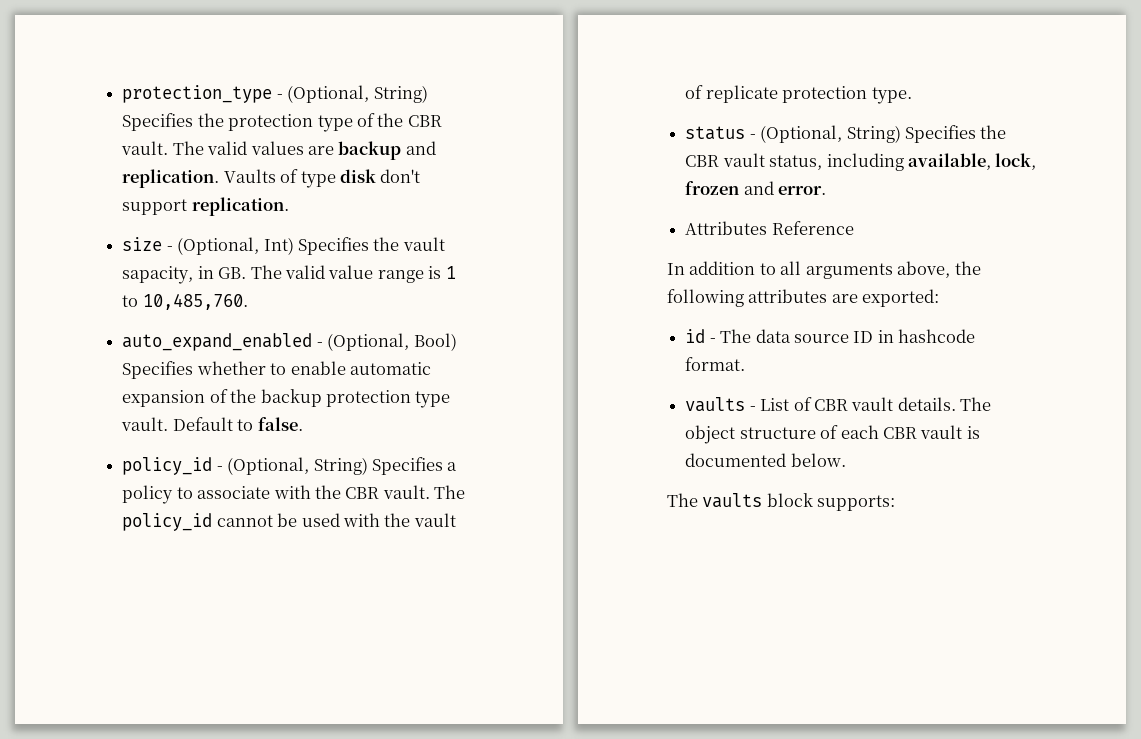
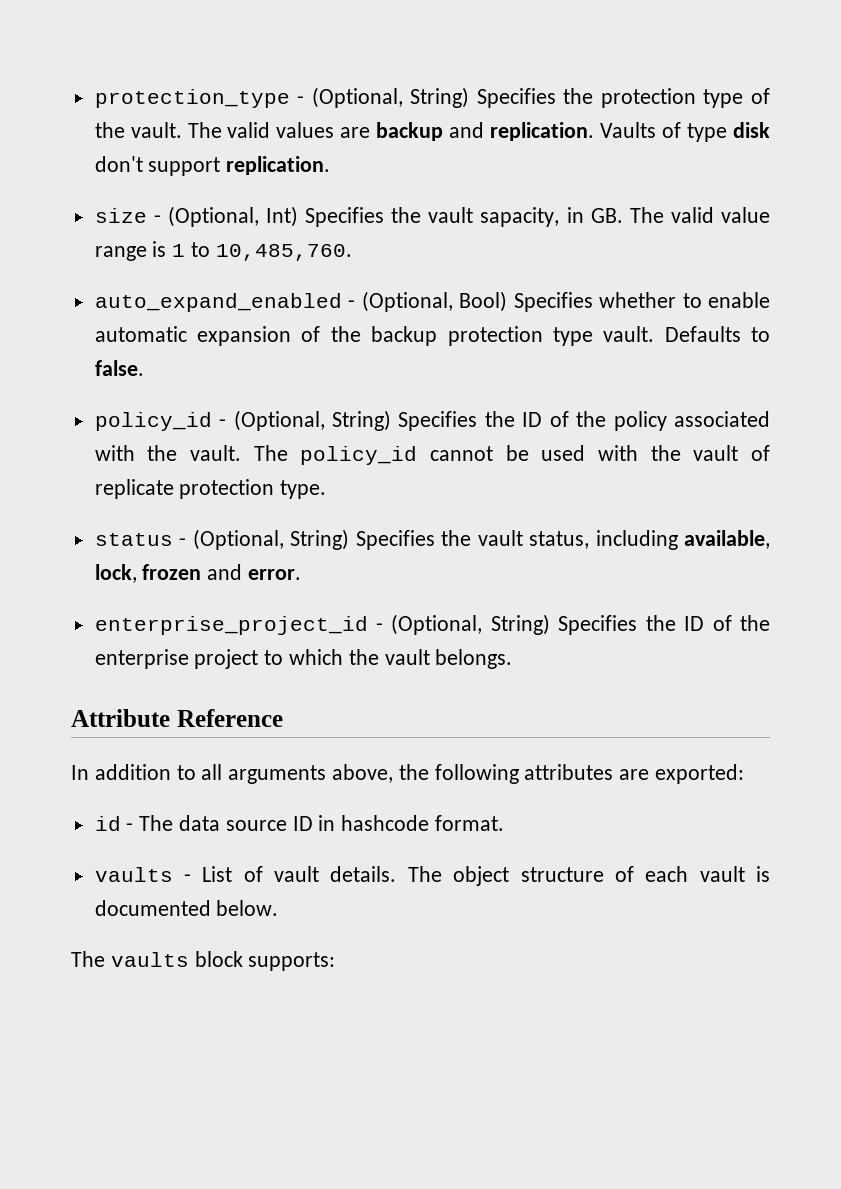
- protection_type - (Optional, String) Specifies the protection type of the CBR vault.
+ protection_type - (Optional, String) Specifies the protection type of the vault.
- Default to false.
+ Defaults to false.
- policy_id - (Optional, String) Specifies a policy to associate with the CBR vault.
+ policy_id - (Optional, String) Specifies the ID of the policy associated with the vault.
- status - (Optional, String) Specifies the CBR vault status, including available, lock, frozen and error.
+ status - (Optional, String) Specifies the vault status, including available, lock, frozen and error.
- Attributes Reference
+ enterprise_project_id - (Optional, String) Specifies the ID of the enterprise project to which the vault belongs.
+ Attribute Reference
- vaults - List of CBR vault details.
+ vaults - List of vault details.
- The object structure of each CBR vault is documented below.
+ The object structure of each vault is documented below.

